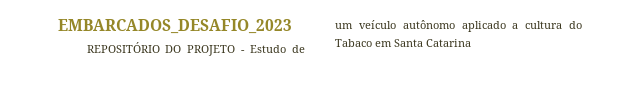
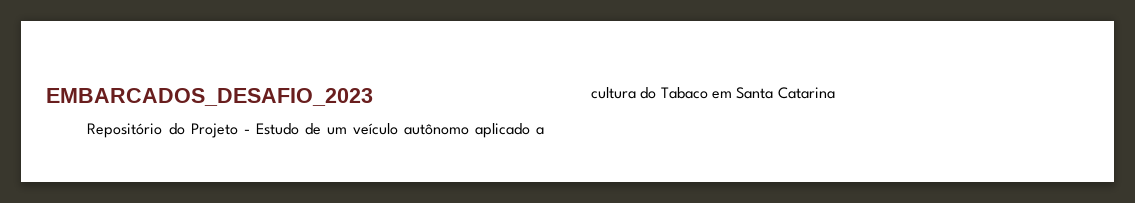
- REPOSITÓRIO DO PROJETO - Estudo de um veículo autônomo aplicado a cultura do Tabaco em Santa Catarina
+ Repositório do Projeto - Estudo de um veículo autônomo aplicado a cultura do Tabaco em Santa Catarina

